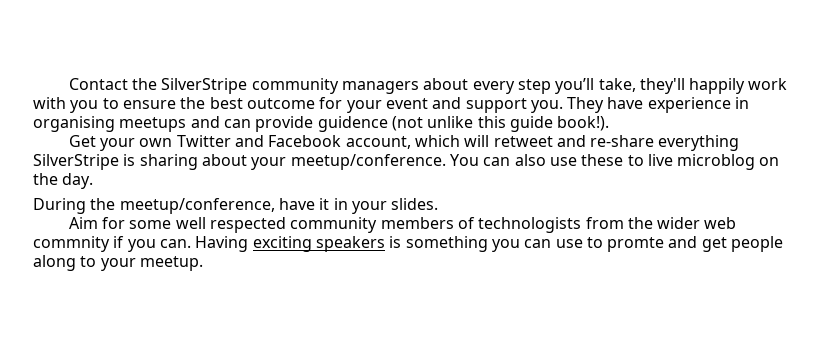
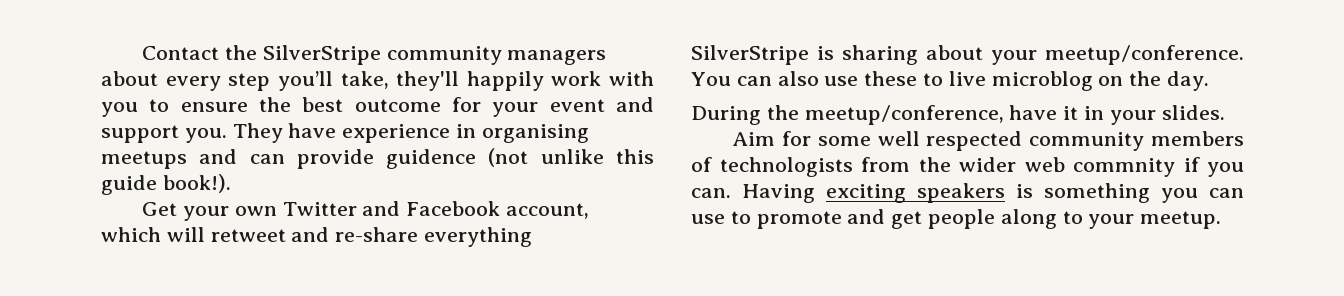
- Having exciting speakers is something you can use to promte and get people along to your meetup.
+ Having exciting speakers is something you can use to promote and get people along to your meetup.

